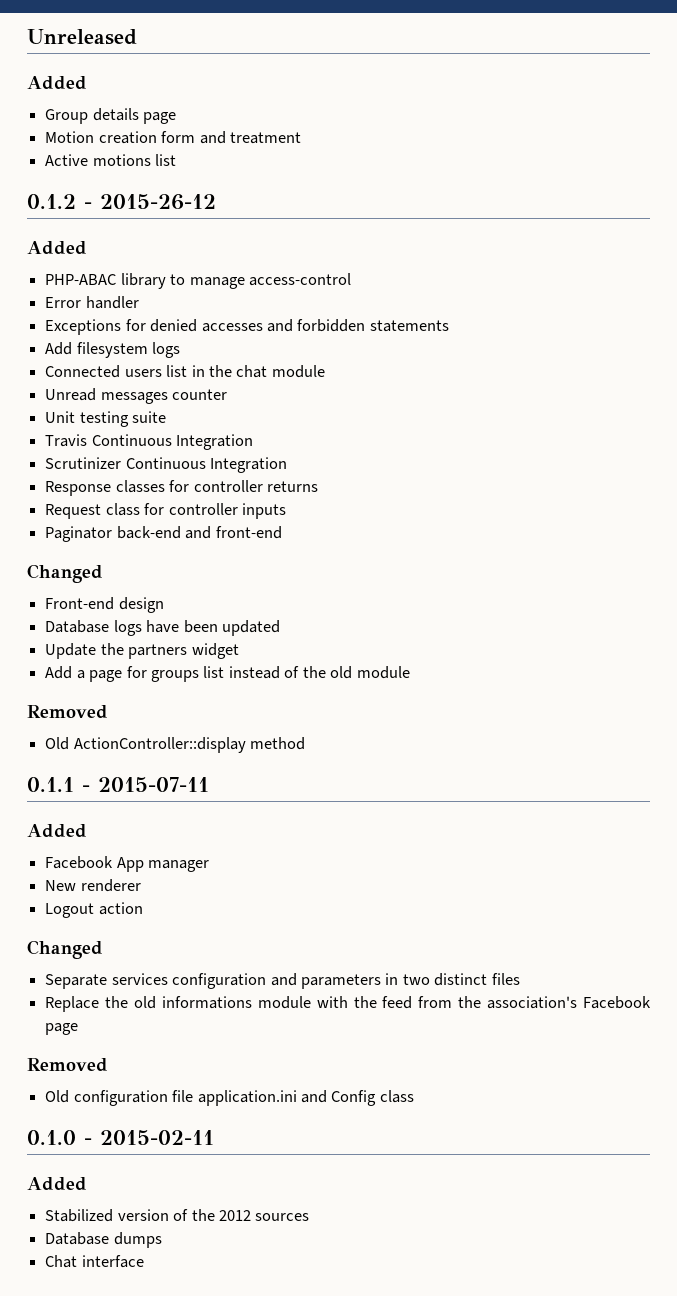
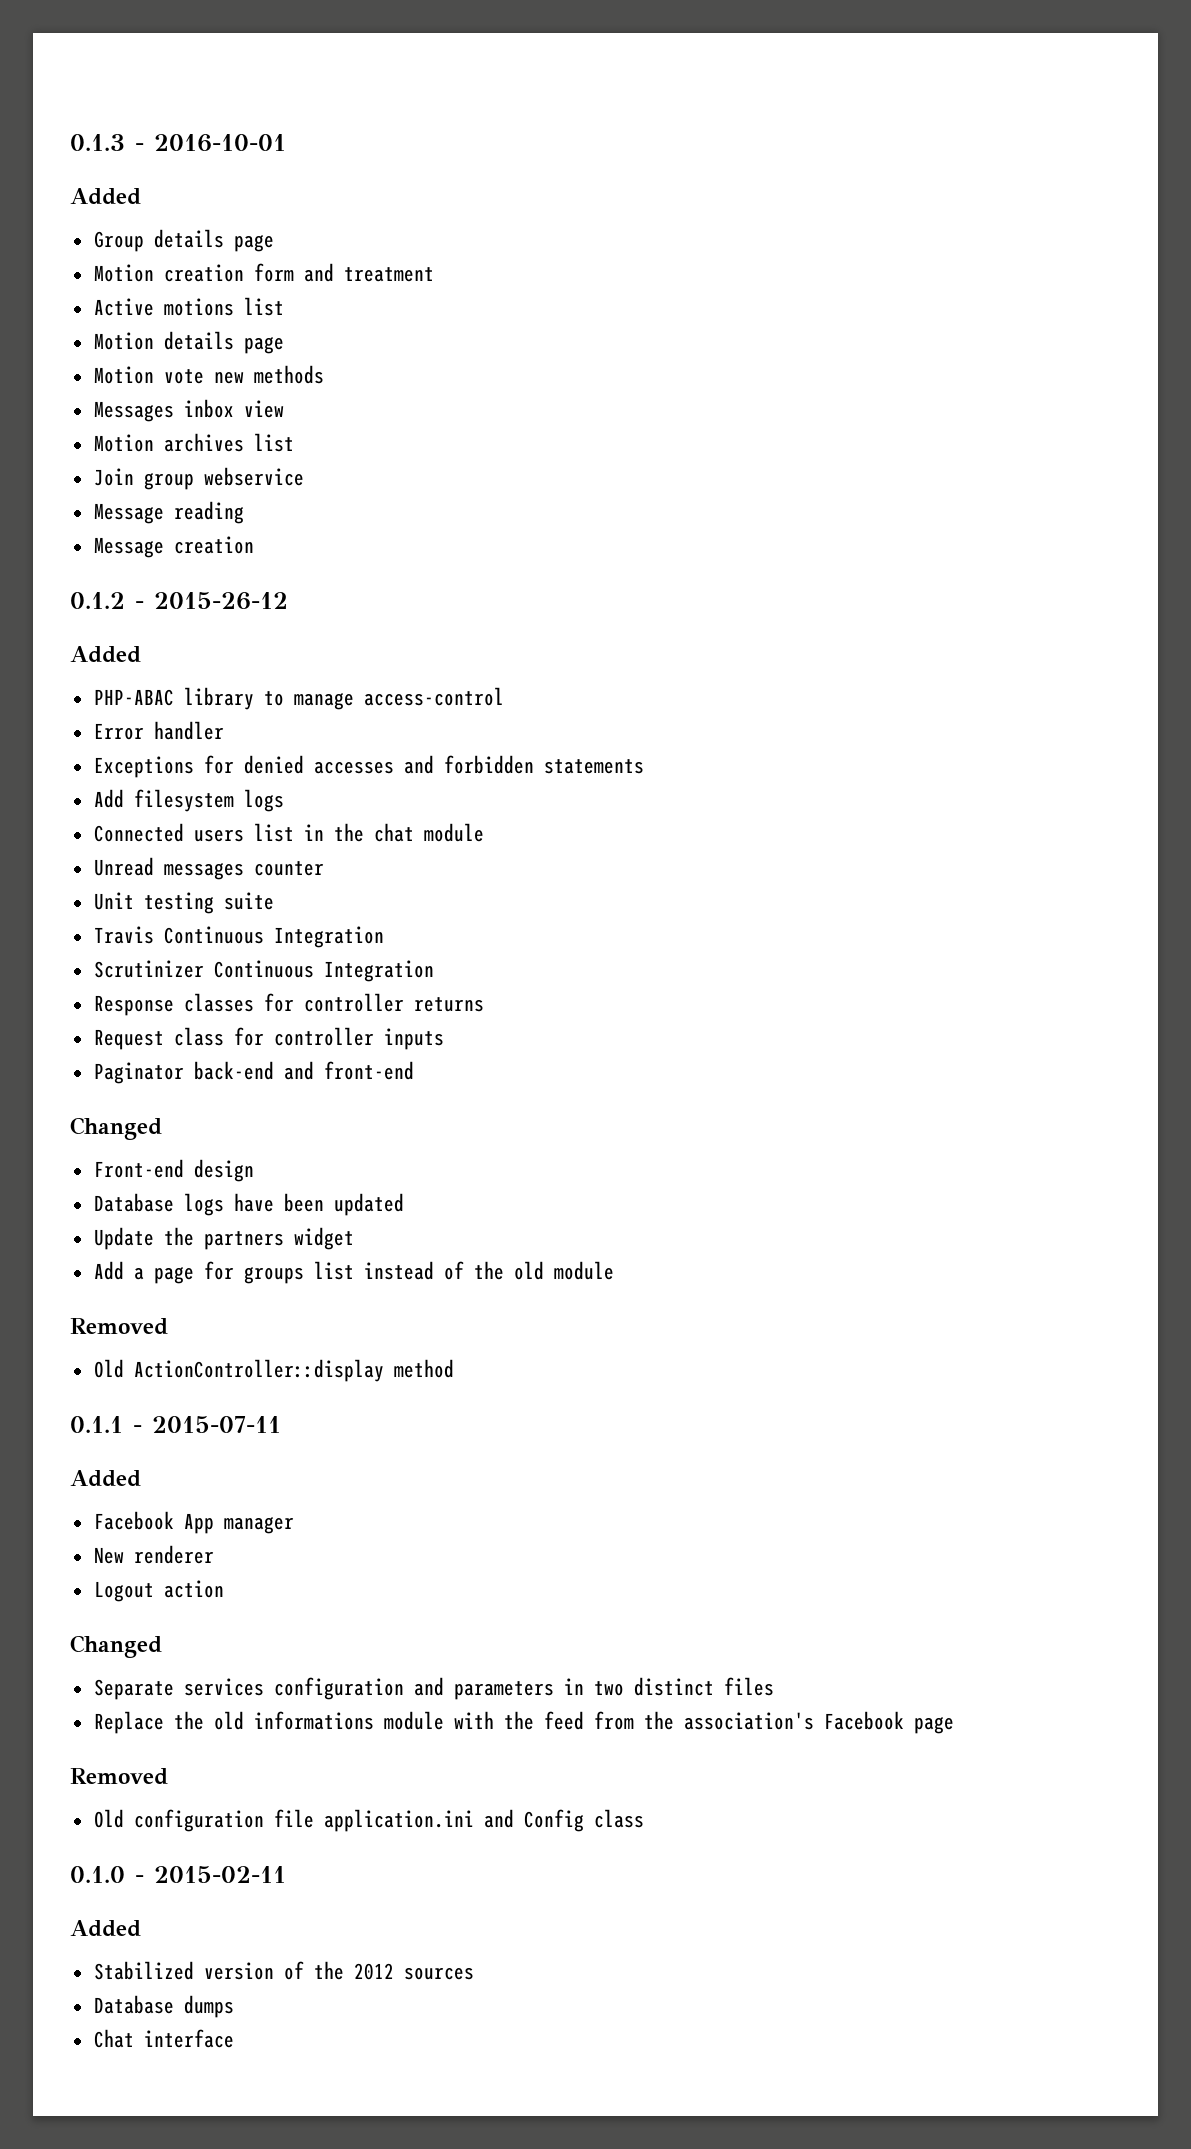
- Unreleased
+ 0.1.3 - 2016-10-01
+ Motion details page
+ Motion vote new methods
+ Messages inbox view
+ Motion archives list
+ Join group webservice
+ Message reading
+ Message creation

